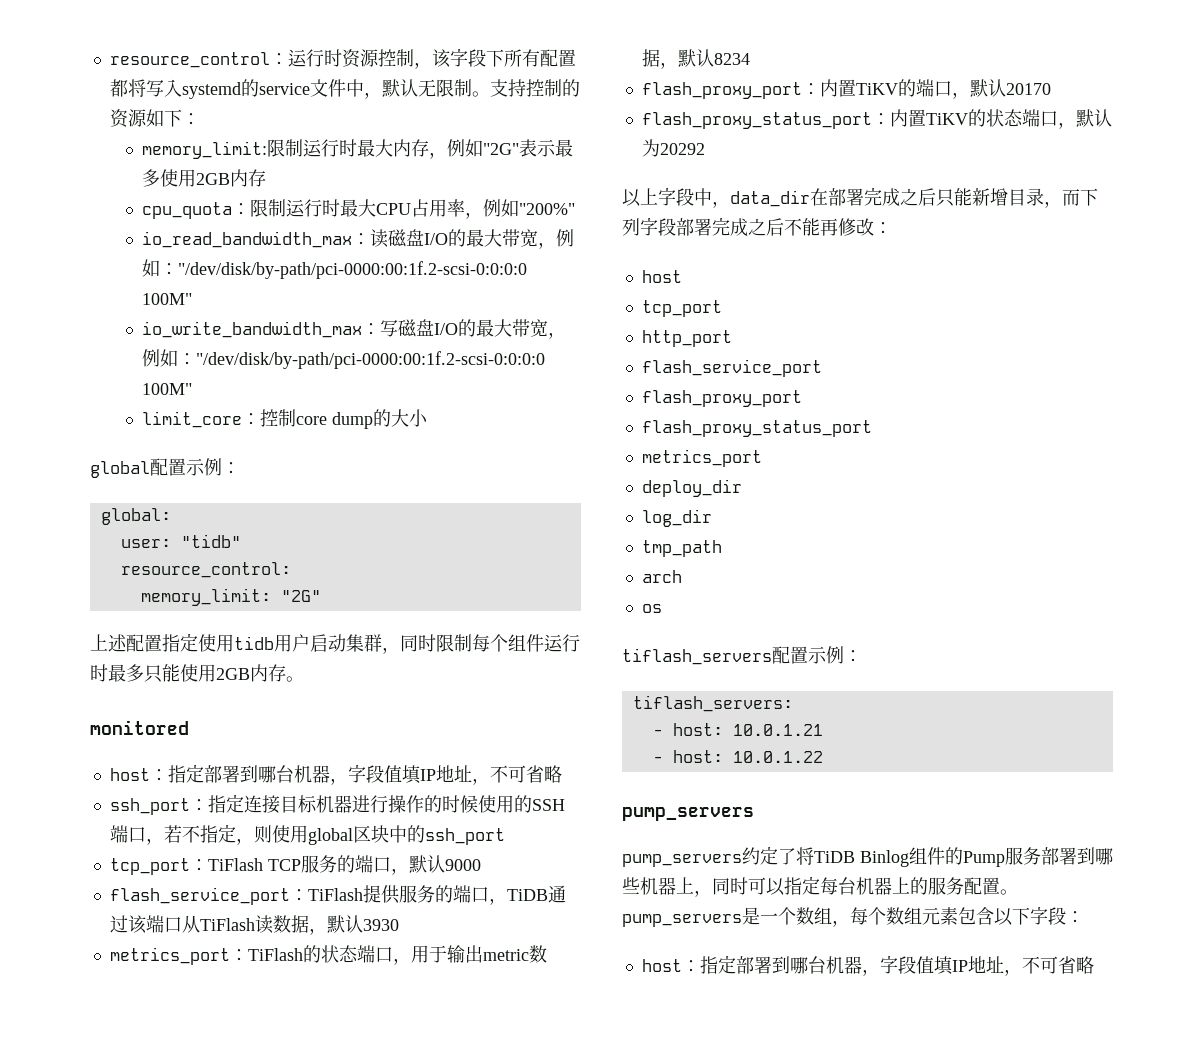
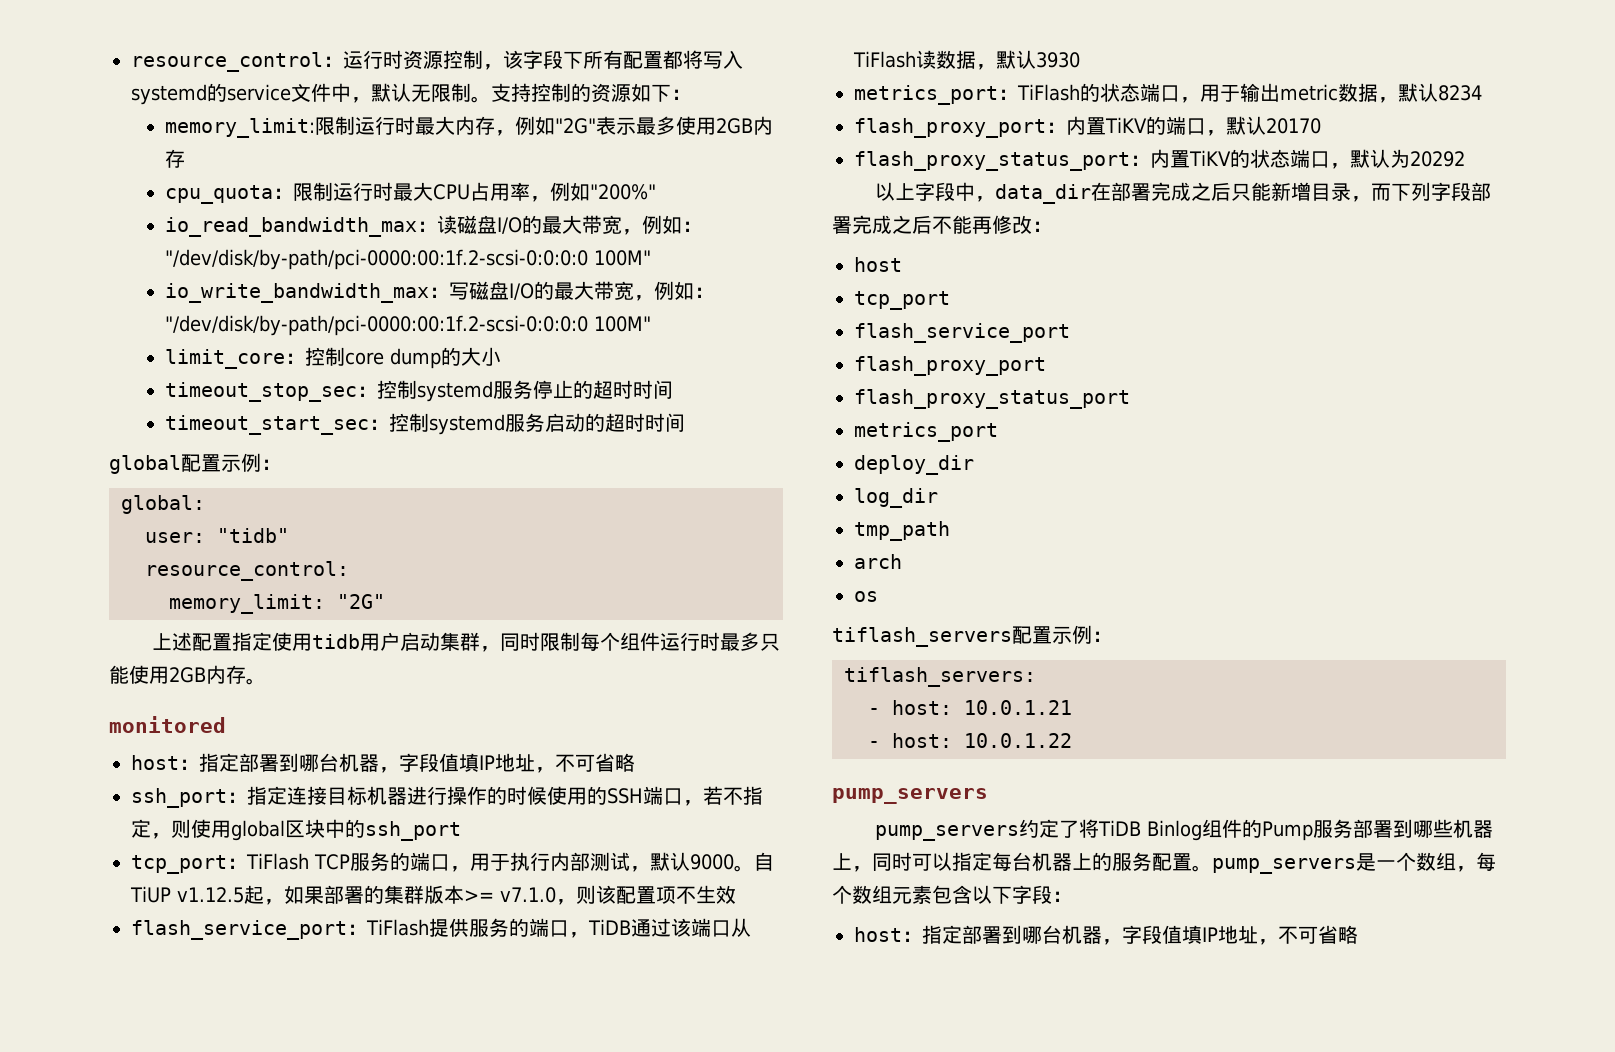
+ timeout_stop_sec：控制systemd服务停止的超时时间
+ timeout_start_sec：控制systemd服务启动的超时时间
- tcp_port：TiFlash TCP服务的端口，默认9000
+ tcp_port：TiFlash TCP服务的端口，用于执行内部测试，默认9000。自TiUP v1.12.5起，如果部署的集群版本>= v7.1.0，则该配置项不生效
- http_port

